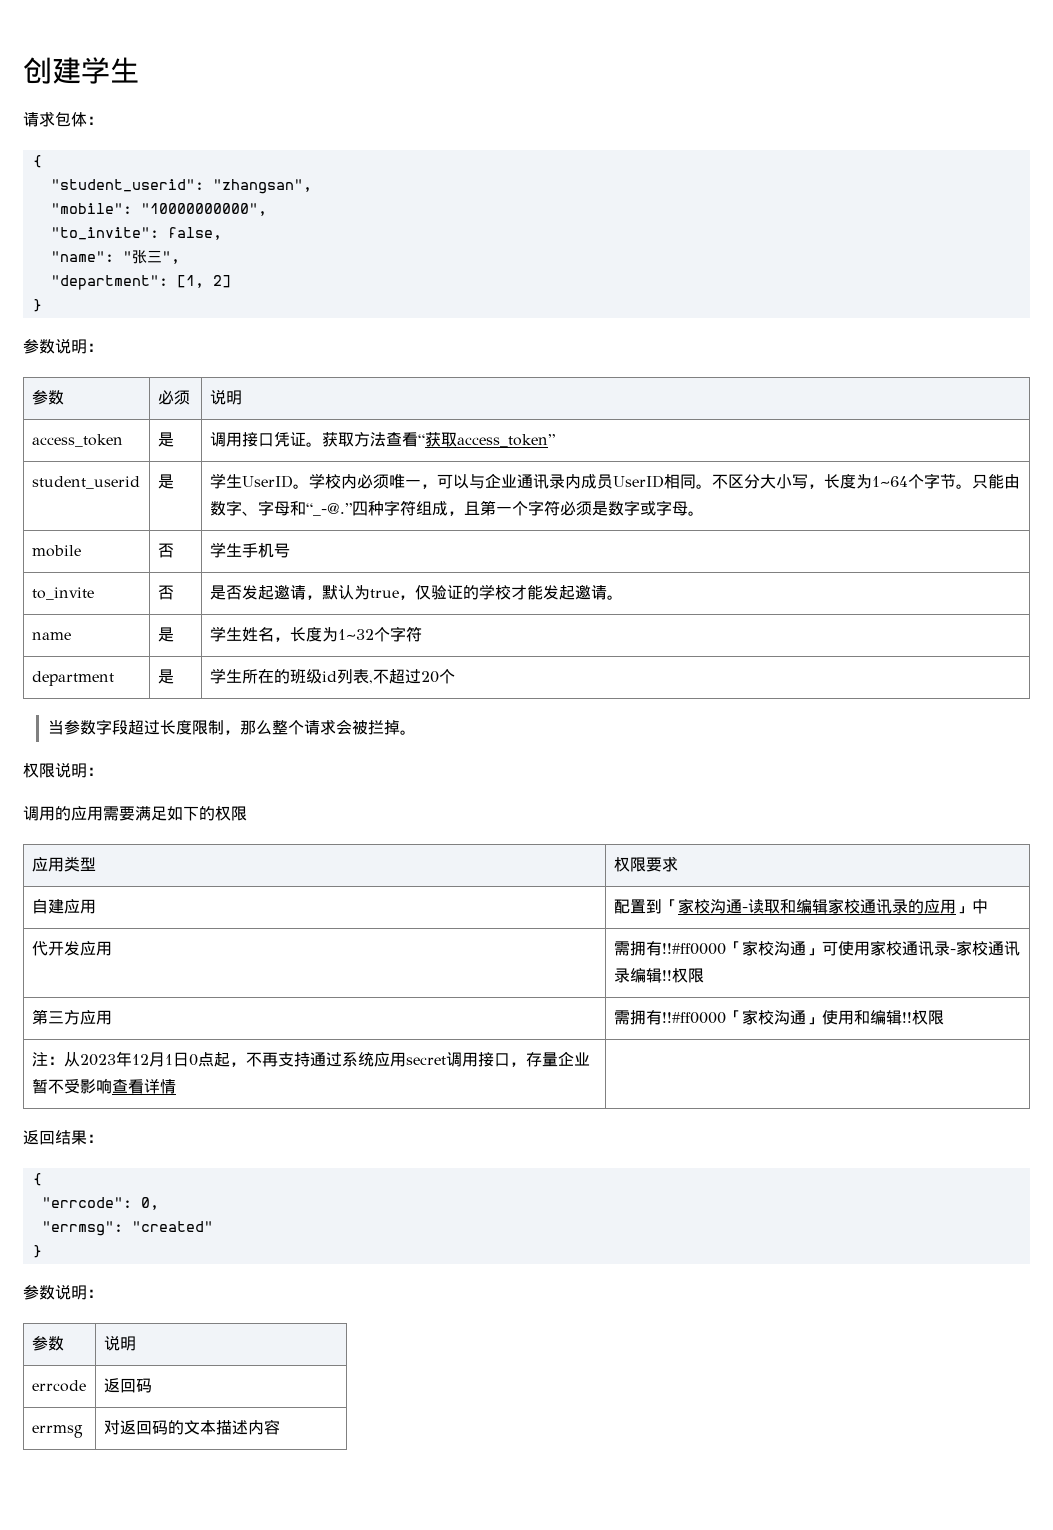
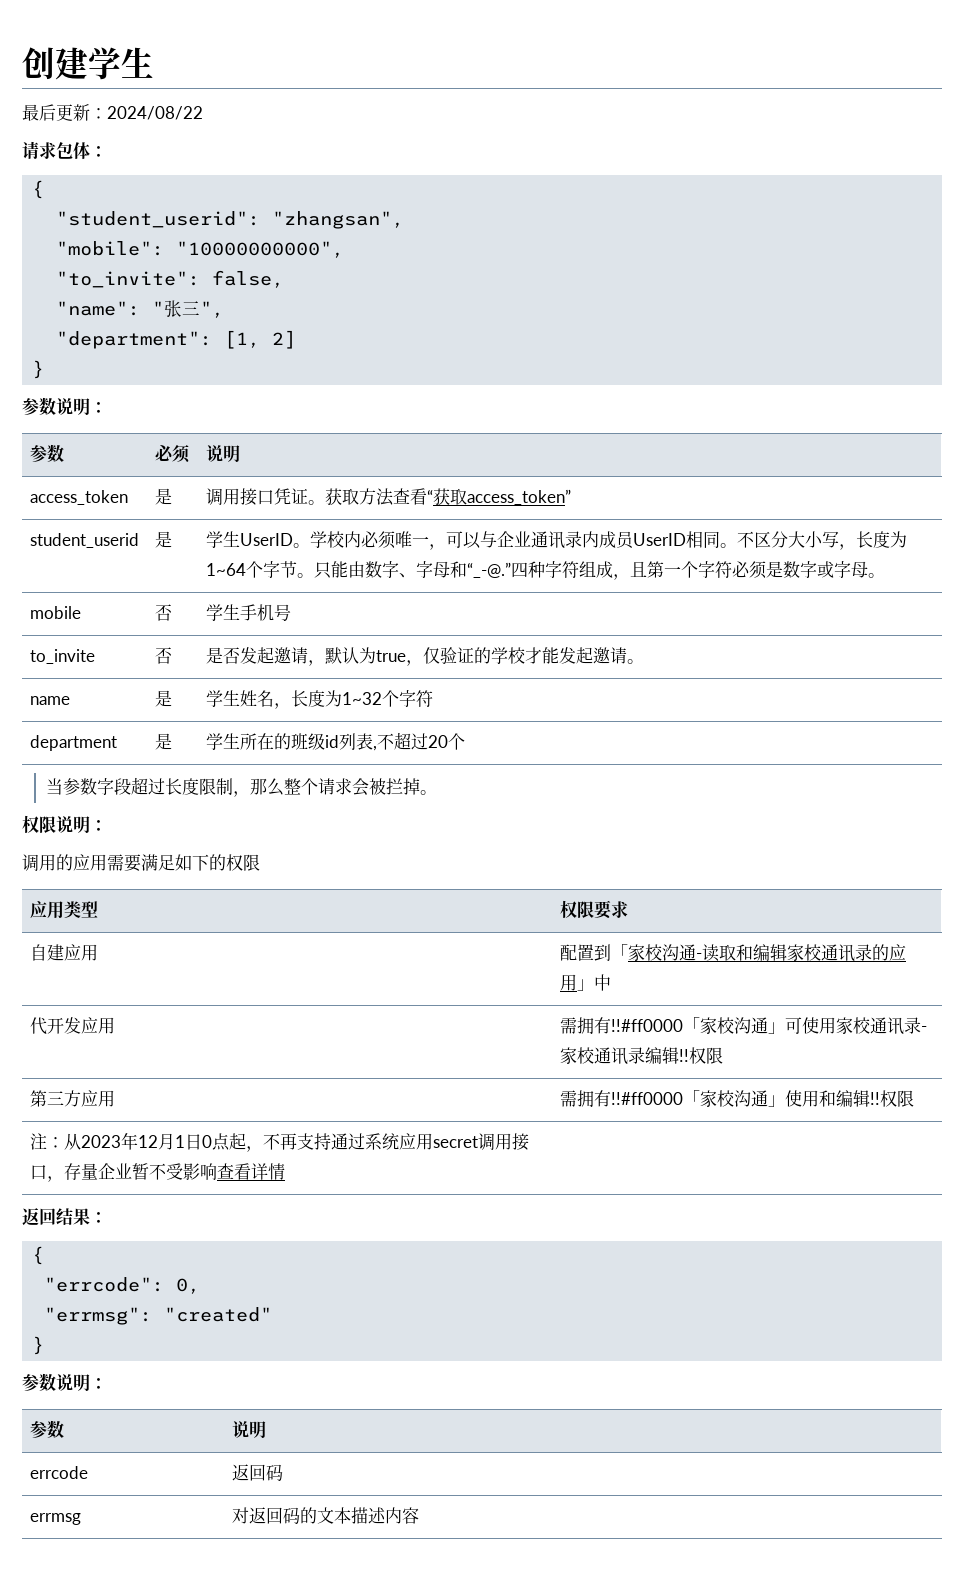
+ 最后更新：2024/08/22

